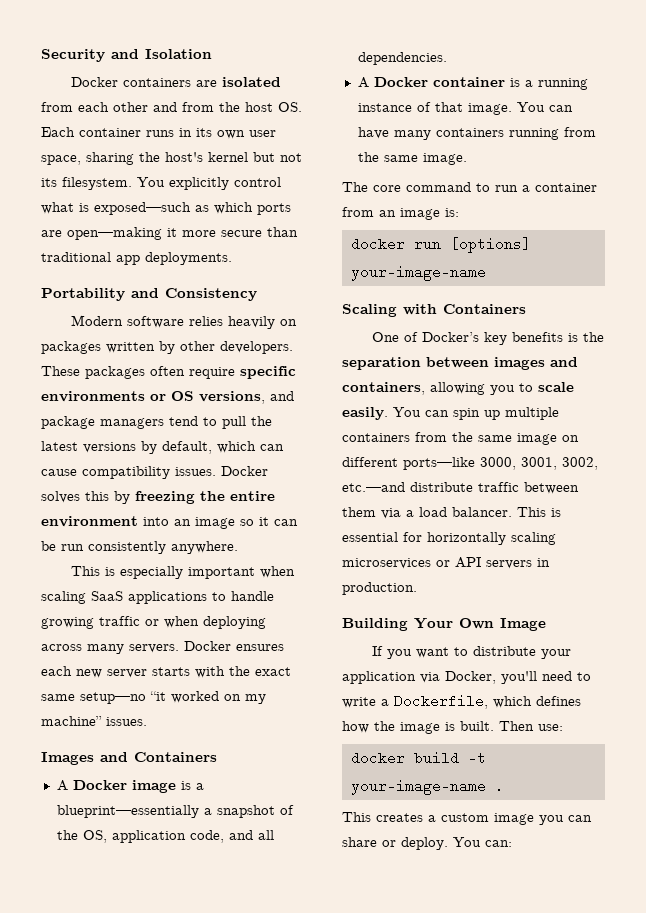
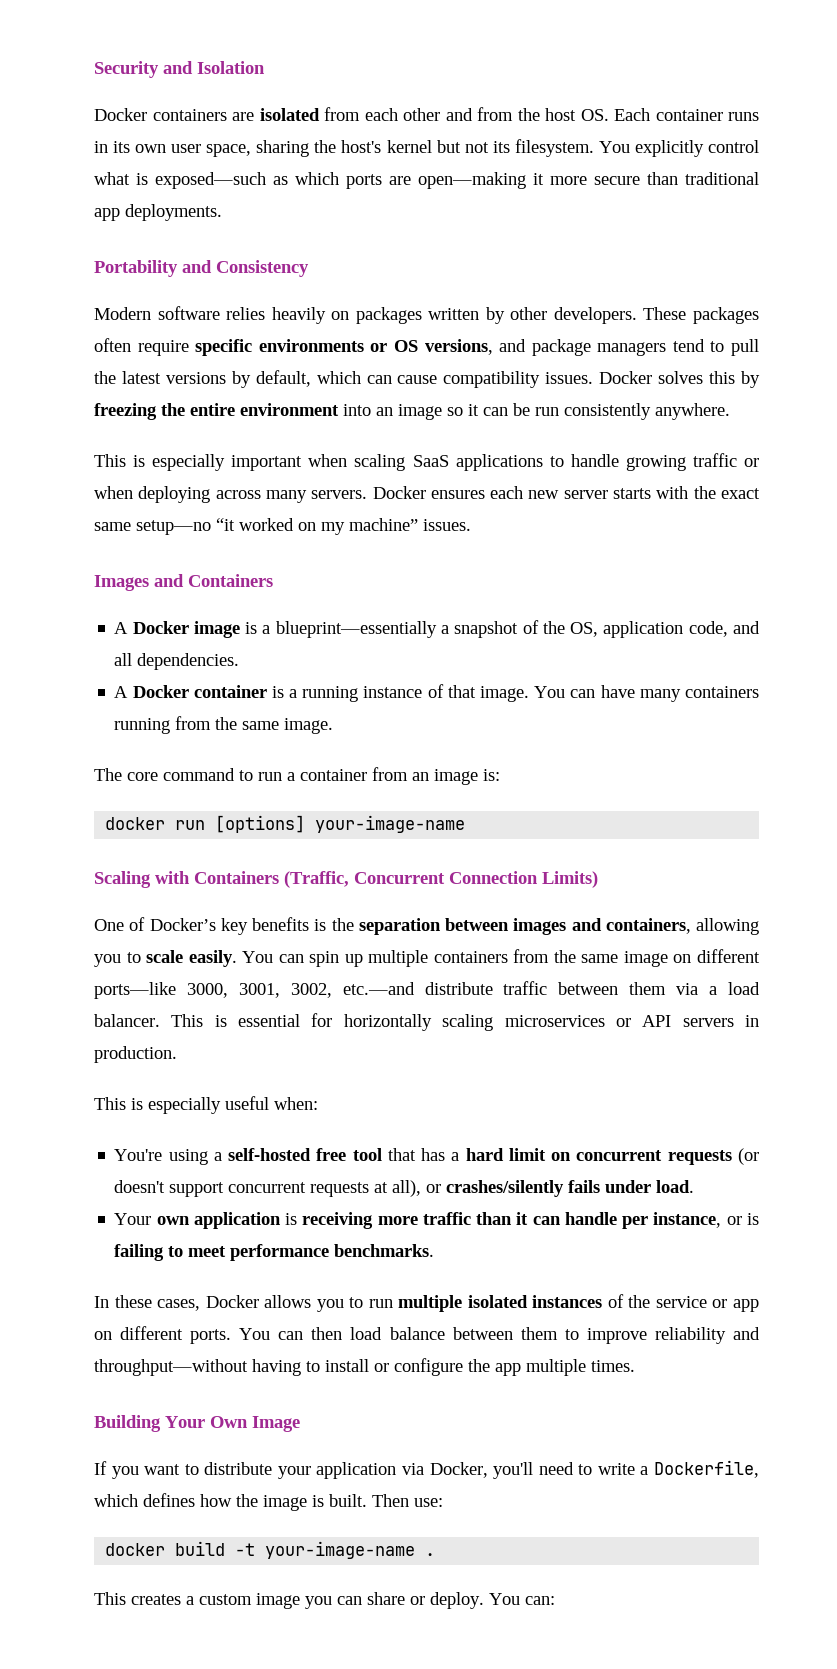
- Scaling with Containers
+ Scaling with Containers (Traffic, Concurrent Connection Limits)
+ This is especially useful when:
+ You're using a self-hosted free tool that has a hard limit on concurrent requests (or doesn't support concurrent requests at all), or crashes/silently fails under load.
+ Your own application is receiving more traffic than it can handle per instance, or is failing to meet performance benchmarks.
+ In these cases, Docker allows you to run multiple isolated instances of the service or app on different ports. You can then load balance between them to improve reliability and throughput—without having to install or configure the app multiple times.

